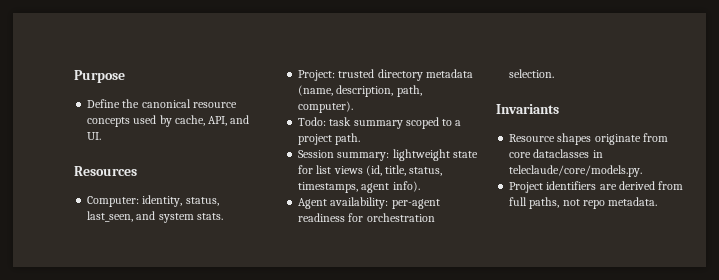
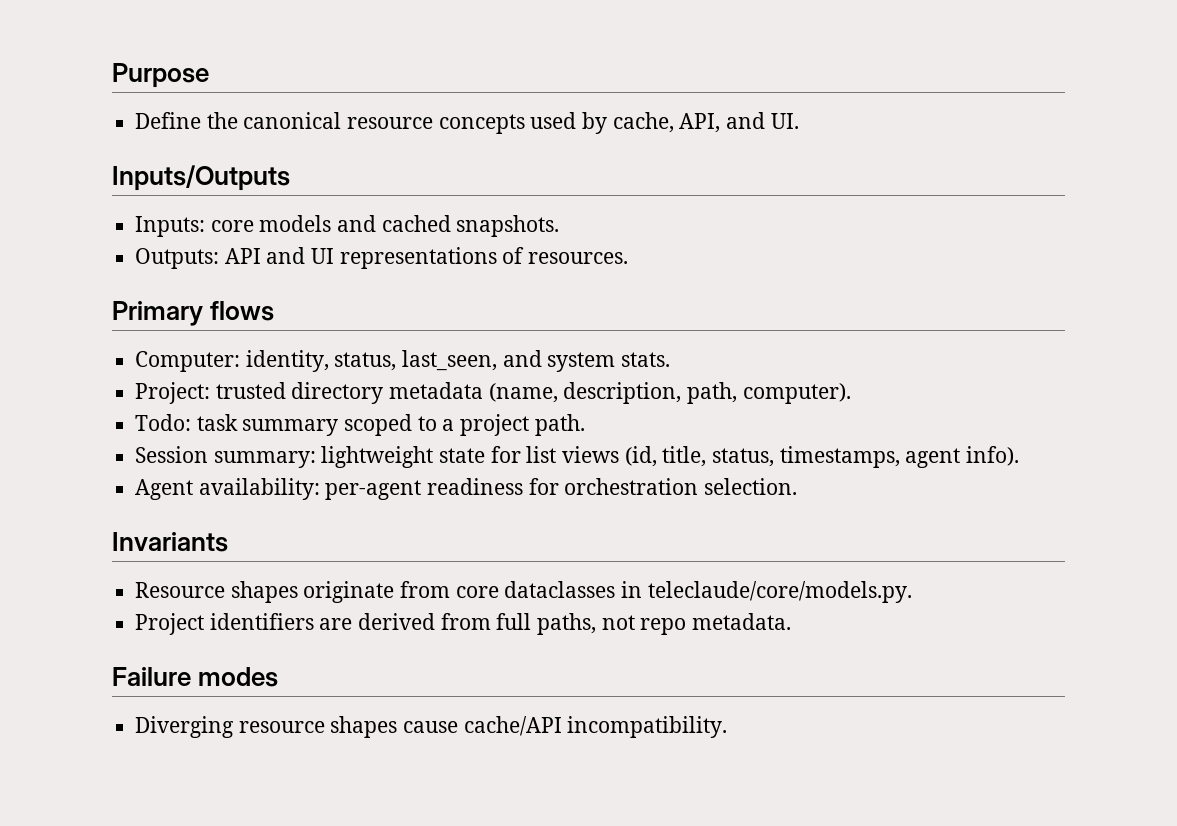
- Resources
+ Inputs/Outputs
+ Inputs: core models and cached snapshots.
+ Outputs: API and UI representations of resources.
+ Primary flows
+ Failure modes
+ Diverging resource shapes cause cache/API incompatibility.

